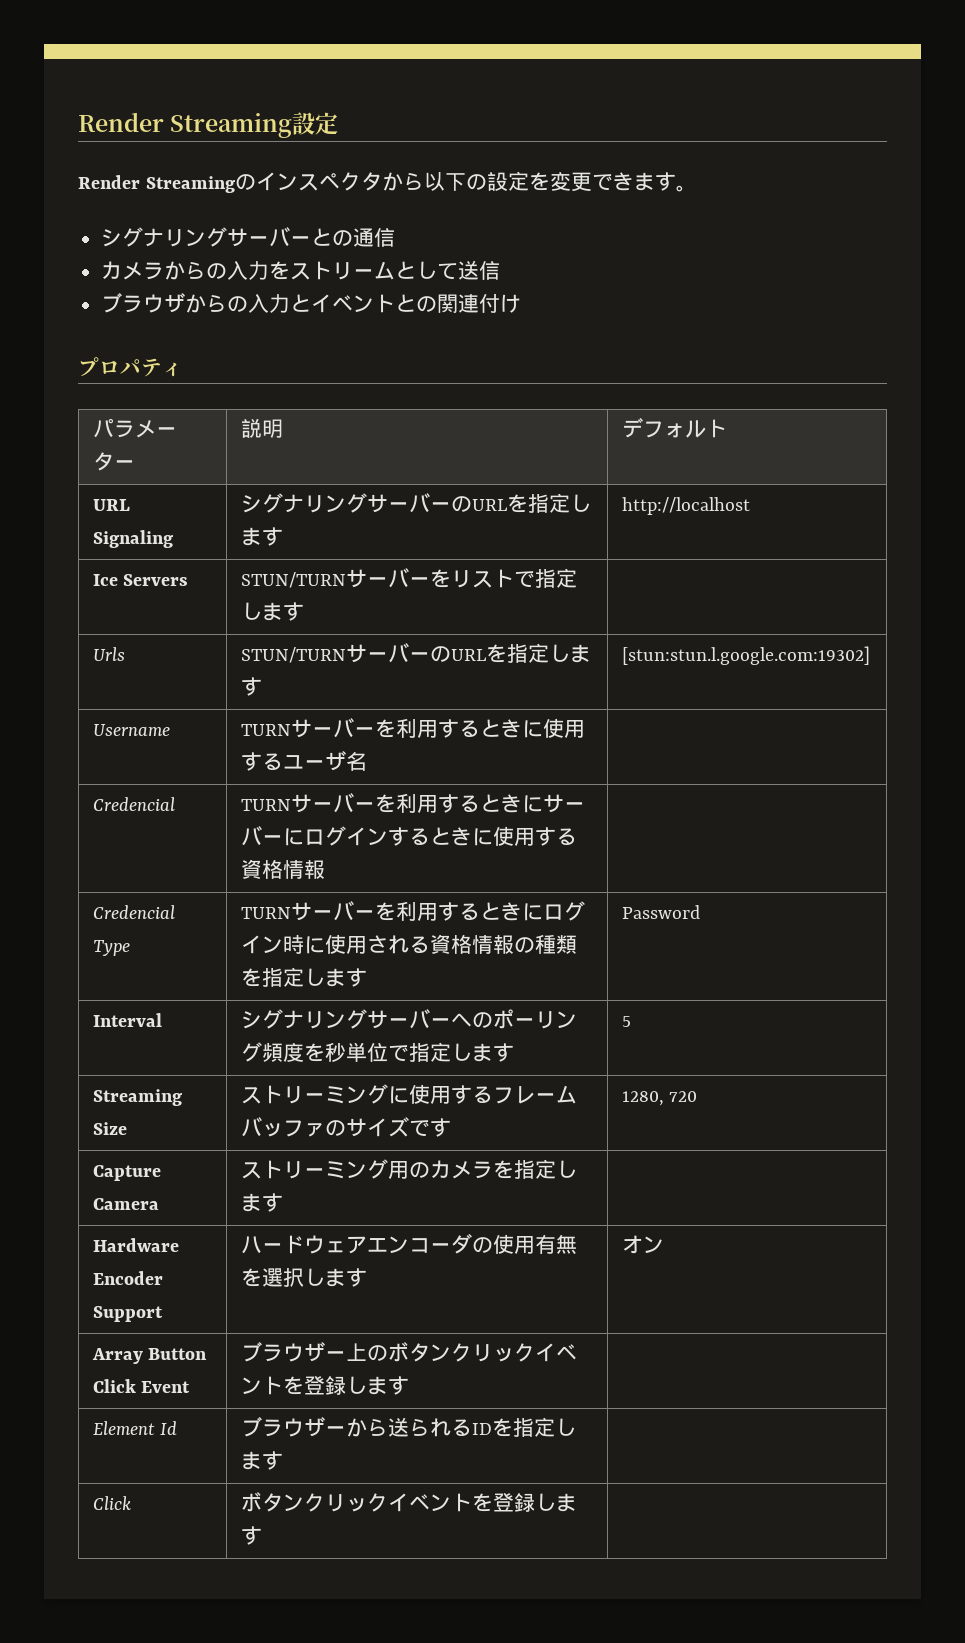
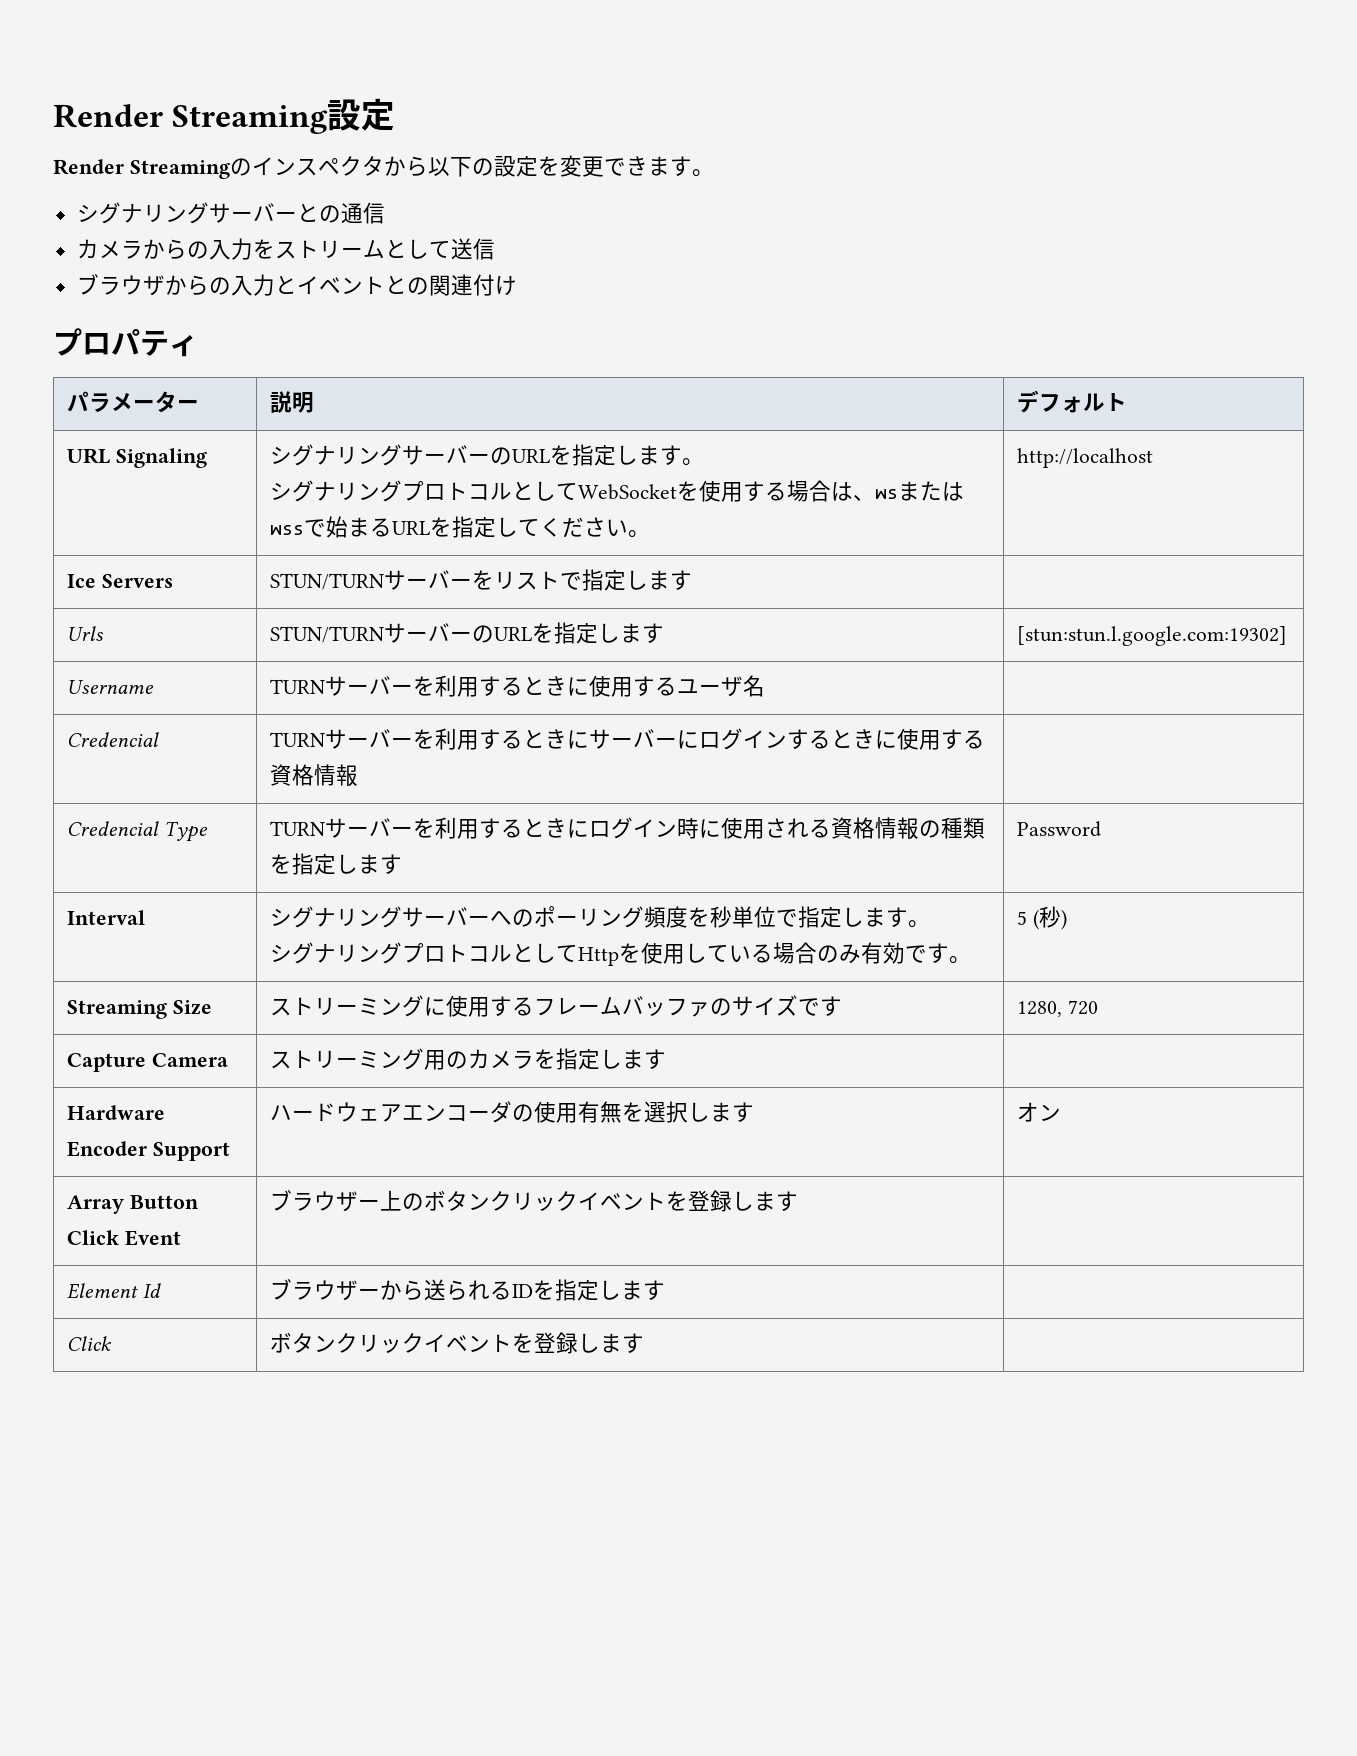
- URL Signaling | シグナリングサーバーのURLを指定します | http://localhost
+ URL Signaling | シグナリングサーバーのURLを指定します。
+ シグナリングプロトコルとしてWebSocketを使用する場合は、wsまたはwssで始まるURLを指定してください。 | http://localhost
- Interval | シグナリングサーバーへのポーリング頻度を秒単位で指定します | 5
+ Interval | シグナリングサーバーへのポーリング頻度を秒単位で指定します。
+ シグナリングプロトコルとしてHttpを使用している場合のみ有効です。 | 5 (秒)

